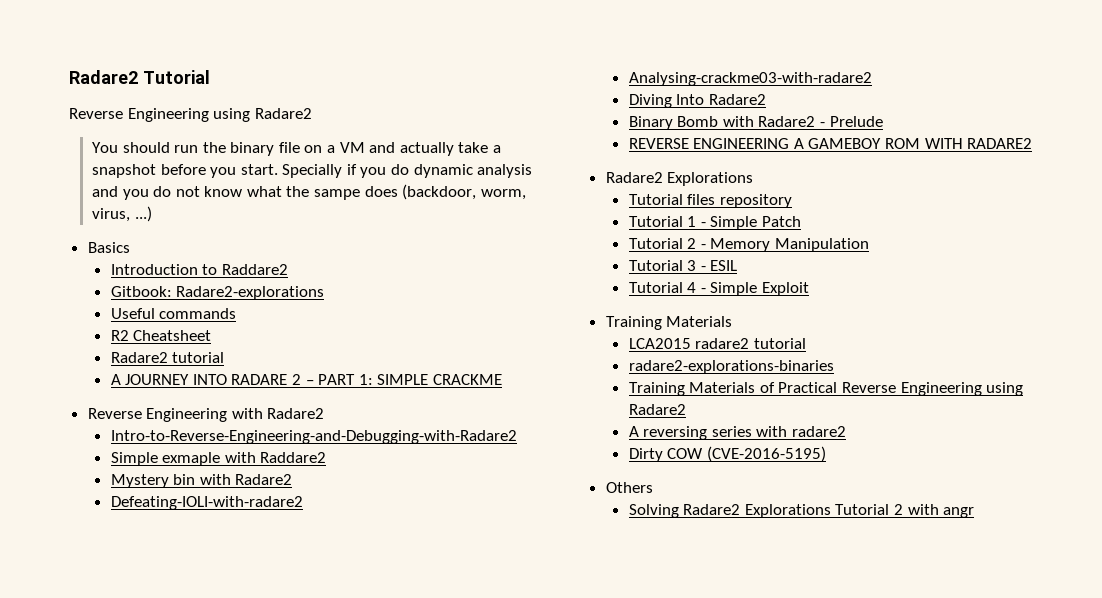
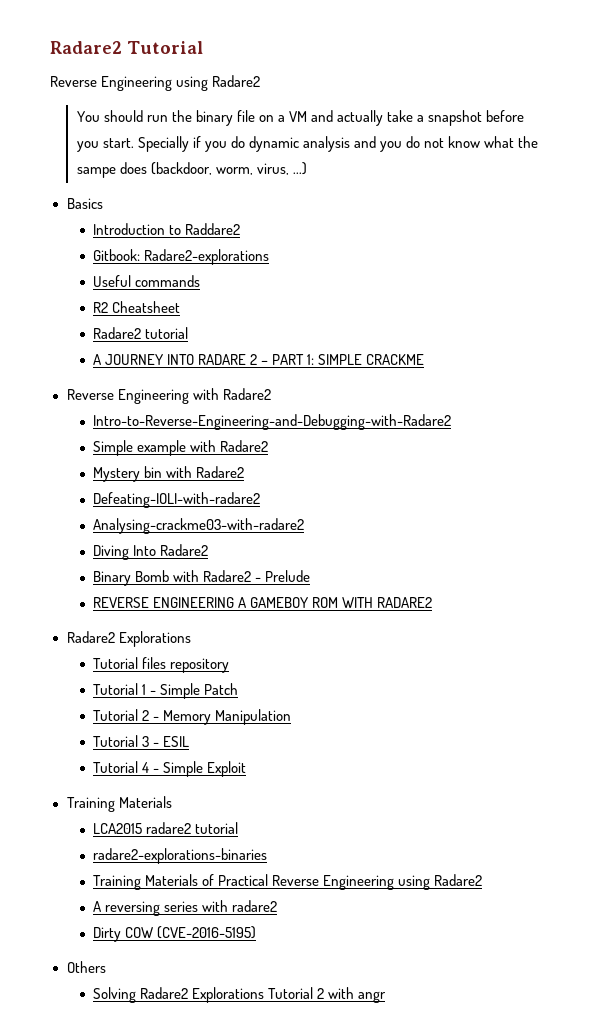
- Simple exmaple with Raddare2
+ Simple example with Radare2

